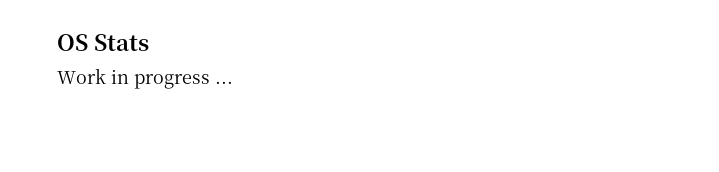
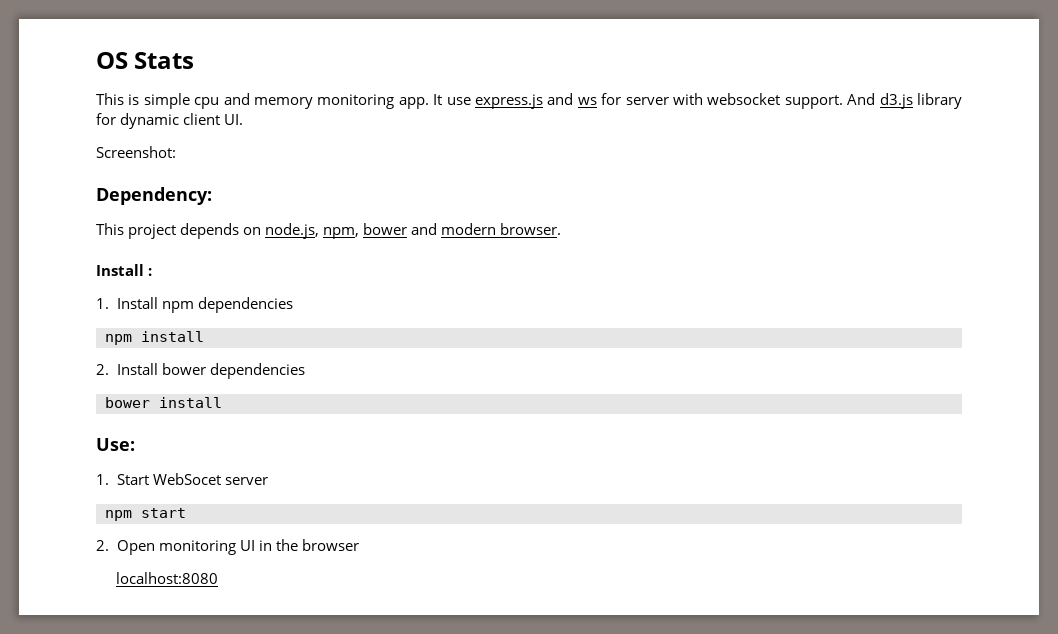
- Work in progress ...
+ This is simple cpu and memory monitoring app. It use express.js and ws for server with websocket support. And d3.js library for dynamic client UI.
+ Screenshot:
+ Dependency:
+ This project depends on node.js, npm, bower and modern browser.
+ Install :
+ 1. Install npm dependencies
+ npm install
+ 2. Install bower dependencies
+ bower install
+ Use:
+ 1. Start WebSocet server
+ npm start
+ 2. Open monitoring UI in the browser
+ localhost:8080

